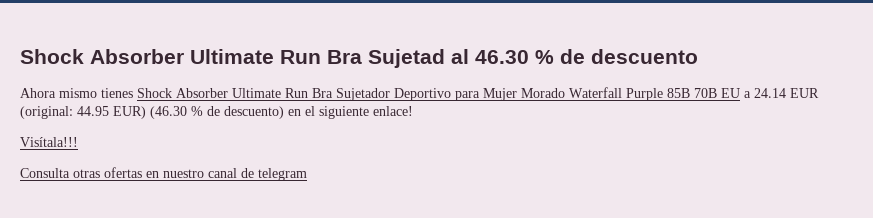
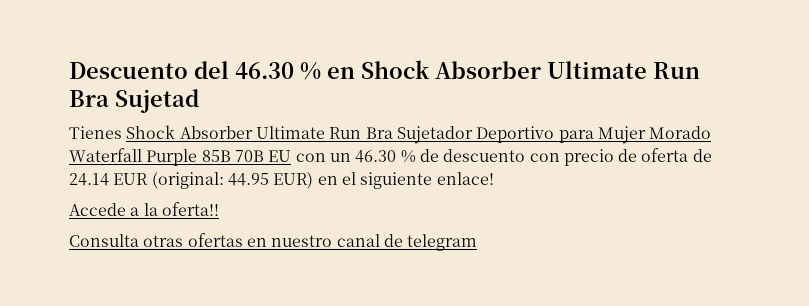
- Shock Absorber Ultimate Run Bra Sujetad al 46.30 % de descuento
- Ahora mismo tienes Shock Absorber Ultimate Run Bra Sujetador Deportivo para Mujer Morado Waterfall Purple 85B 70B EU a 24.14 EUR (original: 44.95 EUR) (46.30 % de descuento) en el siguiente enlace!
+ Descuento del 46.30 % en Shock Absorber Ultimate Run Bra Sujetad
+ Tienes Shock Absorber Ultimate Run Bra Sujetador Deportivo para Mujer Morado Waterfall Purple 85B 70B EU con un 46.30 % de descuento con precio de oferta de 24.14 EUR (original: 44.95 EUR) en el siguiente enlace!
- Visítala!!!
+ Accede a la oferta!!

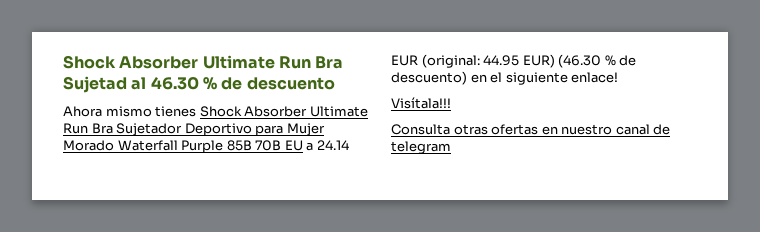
- Descuento del 46.30 % en Shock Absorber Ultimate Run Bra Sujetad
- Tienes Shock Absorber Ultimate Run Bra Sujetador Deportivo para Mujer Morado Waterfall Purple 85B 70B EU con un 46.30 % de descuento con precio de oferta de 24.14 EUR (original: 44.95 EUR) en el siguiente enlace!
+ Shock Absorber Ultimate Run Bra Sujetad al 46.30 % de descuento
+ Ahora mismo tienes Shock Absorber Ultimate Run Bra Sujetador Deportivo para Mujer Morado Waterfall Purple 85B 70B EU a 24.14 EUR (original: 44.95 EUR) (46.30 % de descuento) en el siguiente enlace!
- Accede a la oferta!!
+ Visítala!!!

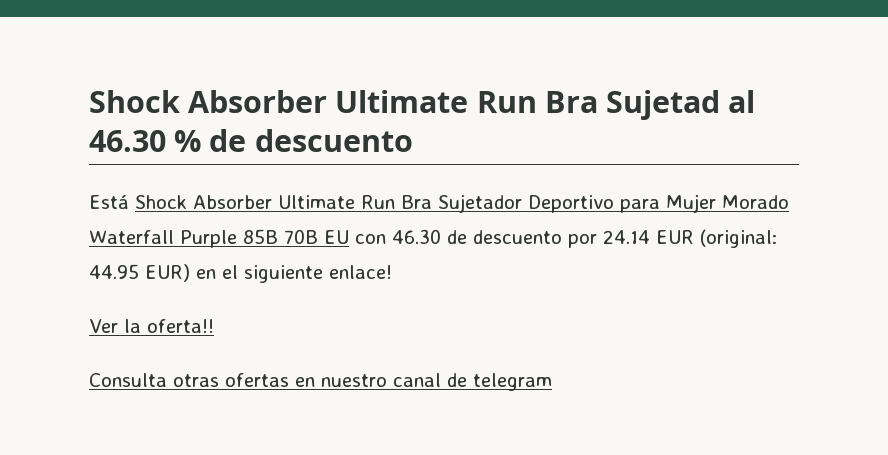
- Ahora mismo tienes Shock Absorber Ultimate Run Bra Sujetador Deportivo para Mujer Morado Waterfall Purple 85B 70B EU a 24.14 EUR (original: 44.95 EUR) (46.30 % de descuento) en el siguiente enlace!
+ Está Shock Absorber Ultimate Run Bra Sujetador Deportivo para Mujer Morado Waterfall Purple 85B 70B EU con 46.30 de descuento por 24.14 EUR (original: 44.95 EUR) en el siguiente enlace!
- Visítala!!!
+ Ver la oferta!!

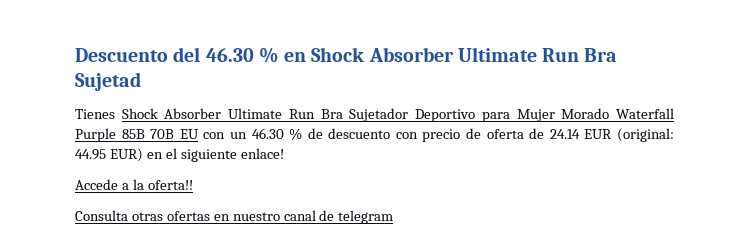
- Shock Absorber Ultimate Run Bra Sujetad al 46.30 % de descuento
- Está Shock Absorber Ultimate Run Bra Sujetador Deportivo para Mujer Morado Waterfall Purple 85B 70B EU con 46.30 de descuento por 24.14 EUR (original: 44.95 EUR) en el siguiente enlace!
+ Descuento del 46.30 % en Shock Absorber Ultimate Run Bra Sujetad
+ Tienes Shock Absorber Ultimate Run Bra Sujetador Deportivo para Mujer Morado Waterfall Purple 85B 70B EU con un 46.30 % de descuento con precio de oferta de 24.14 EUR (original: 44.95 EUR) en el siguiente enlace!
- Ver la oferta!!
+ Accede a la oferta!!

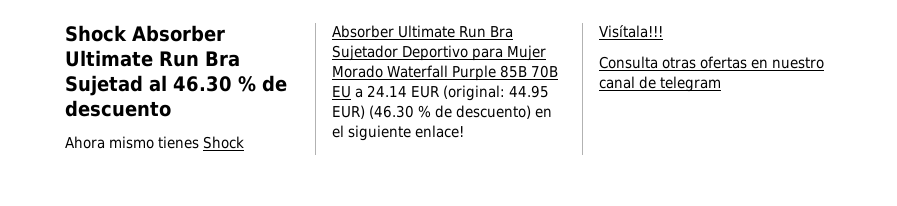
- Descuento del 46.30 % en Shock Absorber Ultimate Run Bra Sujetad
- Tienes Shock Absorber Ultimate Run Bra Sujetador Deportivo para Mujer Morado Waterfall Purple 85B 70B EU con un 46.30 % de descuento con precio de oferta de 24.14 EUR (original: 44.95 EUR) en el siguiente enlace!
+ Shock Absorber Ultimate Run Bra Sujetad al 46.30 % de descuento
+ Ahora mismo tienes Shock Absorber Ultimate Run Bra Sujetador Deportivo para Mujer Morado Waterfall Purple 85B 70B EU a 24.14 EUR (original: 44.95 EUR) (46.30 % de descuento) en el siguiente enlace!
- Accede a la oferta!!
+ Visítala!!!

